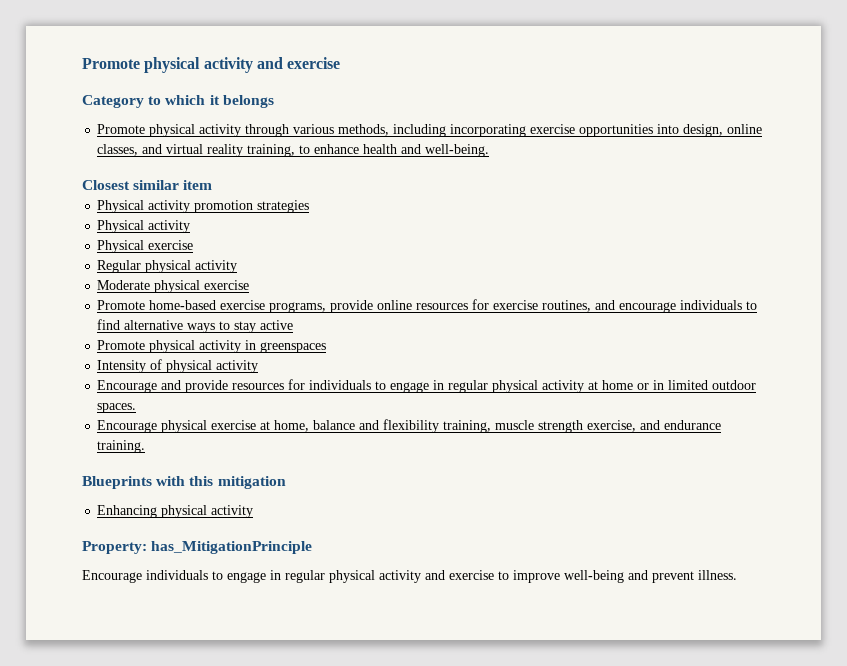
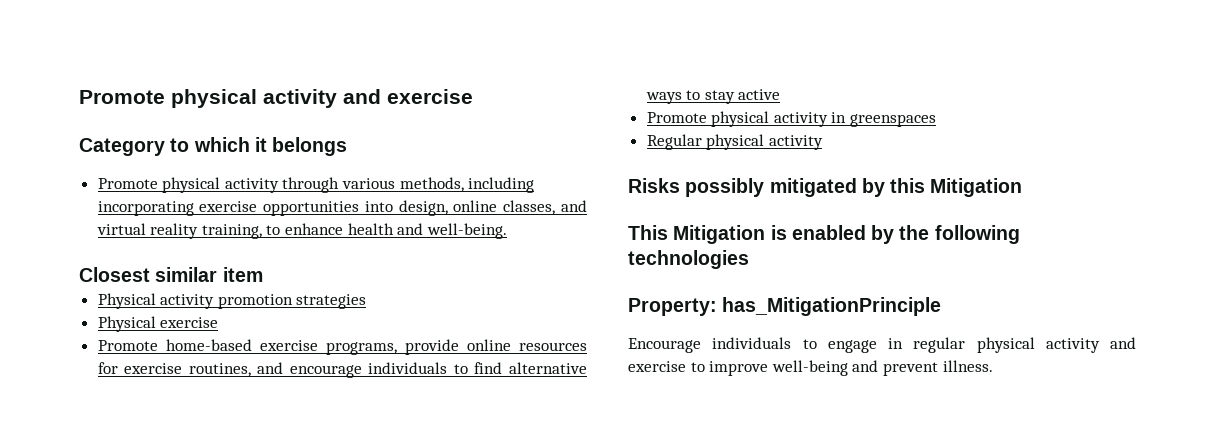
  Physical activity promotion strategies
- Physical activity
  Physical exercise
- Regular physical activity
- Moderate physical exercise
- Intensity of physical activity
- Encourage and provide resources for individuals to engage in regular physical activity at home or in limited outdoor spaces.
- Encourage physical exercise at home, balance and flexibility training, muscle strength exercise, and endurance training.
- Blueprints with this mitigation
- Enhancing physical activity
+ Regular physical activity
+ Risks possibly mitigated by this Mitigation
+ This Mitigation is enabled by the following technologies

